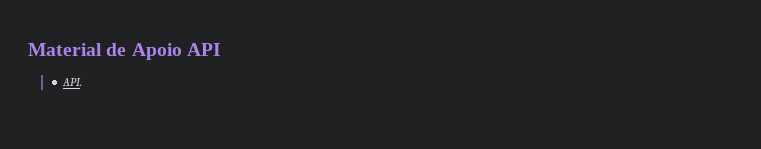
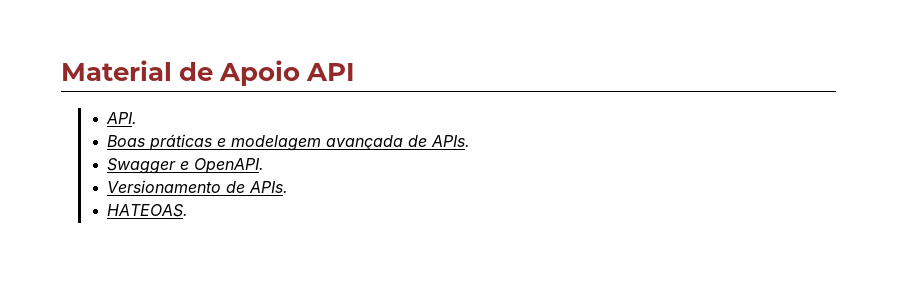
+ Boas práticas e modelagem avançada de APIs.
+ Swagger e OpenAPI.
+ Versionamento de APIs.
+ HATEOAS.

